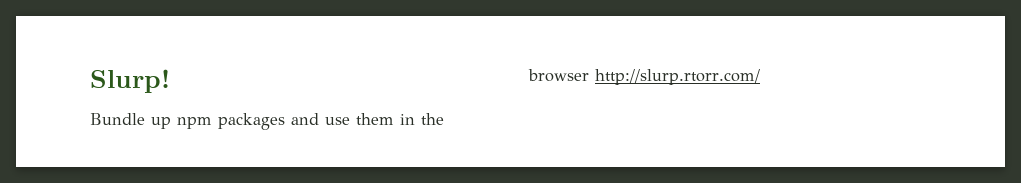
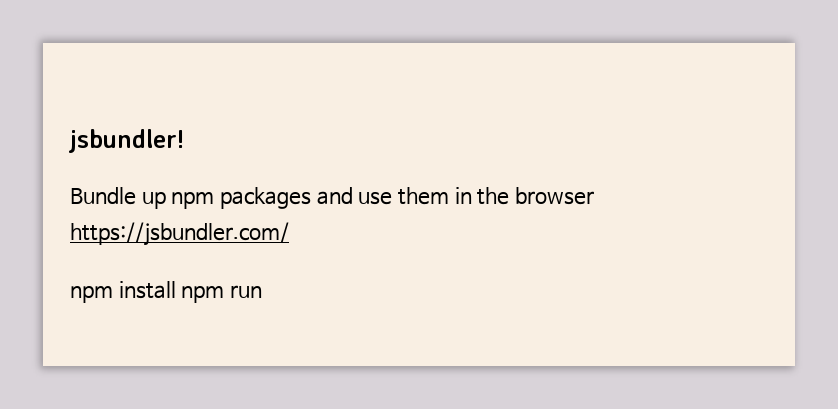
- Slurp!
+ jsbundler!
- Bundle up npm packages and use them in the browser http://slurp.rtorr.com/
+ Bundle up npm packages and use them in the browser https://jsbundler.com/
+ npm install npm run

